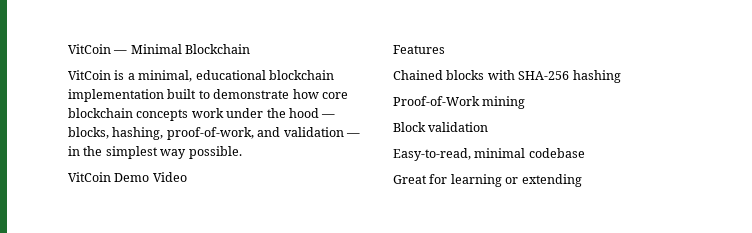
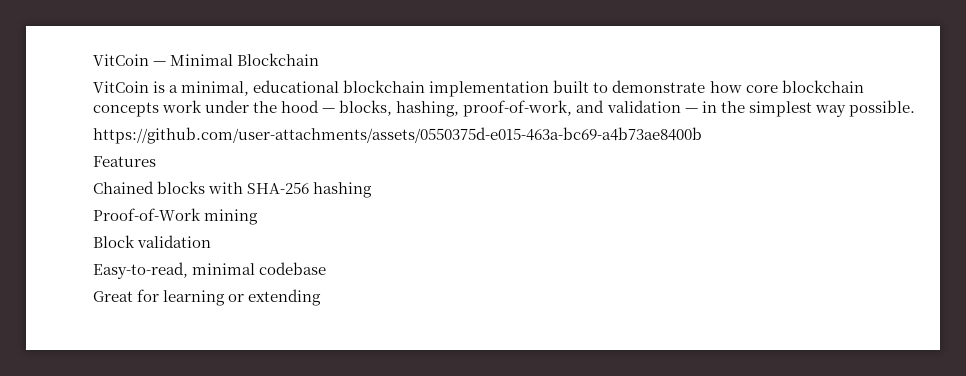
- VitCoin Demo Video
+ https://github.com/user-attachments/assets/0550375d-e015-463a-bc69-a4b73ae8400b

